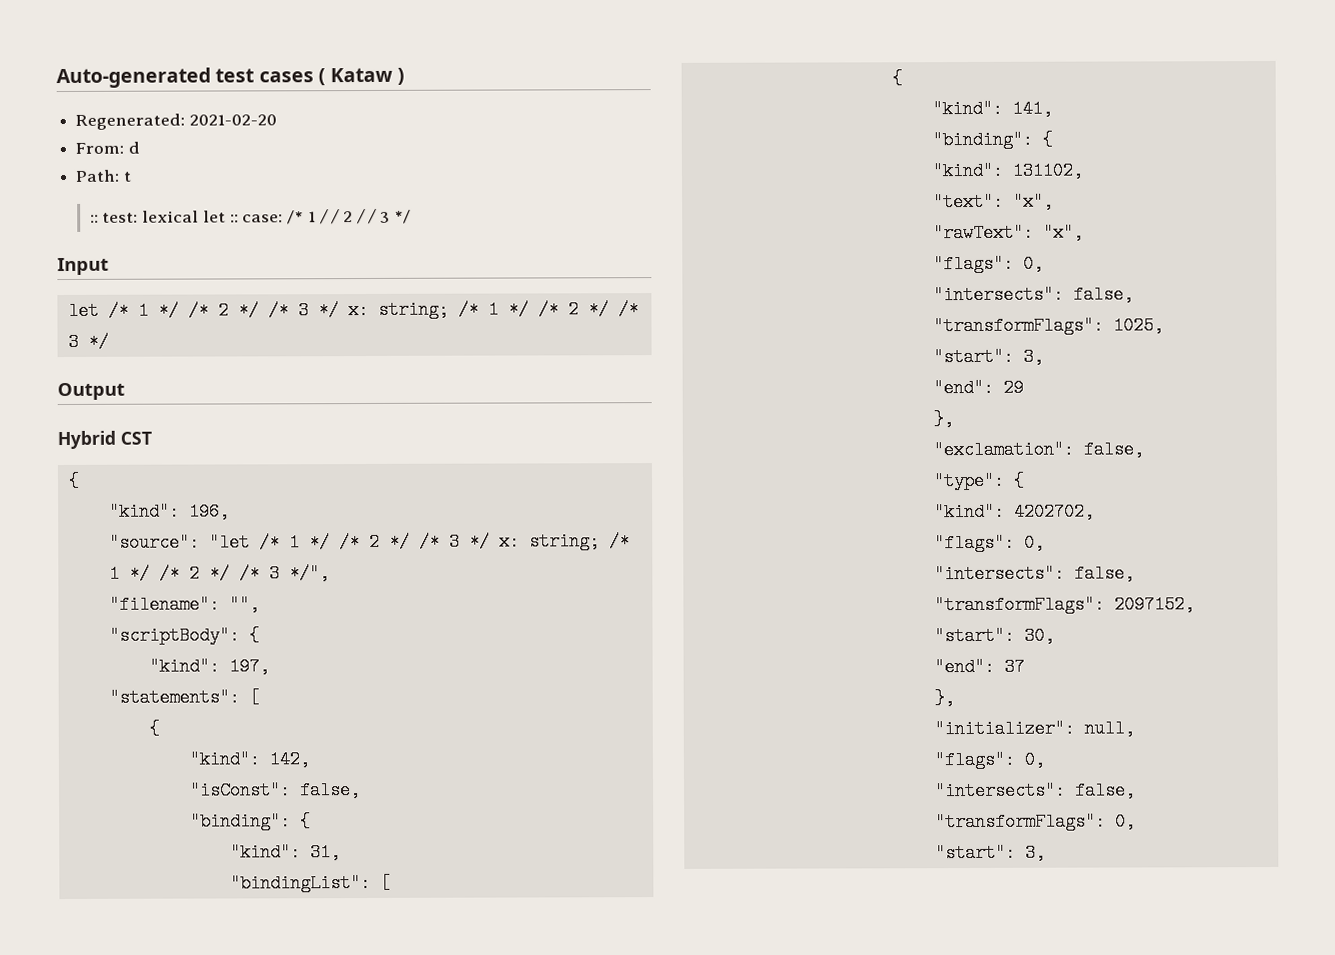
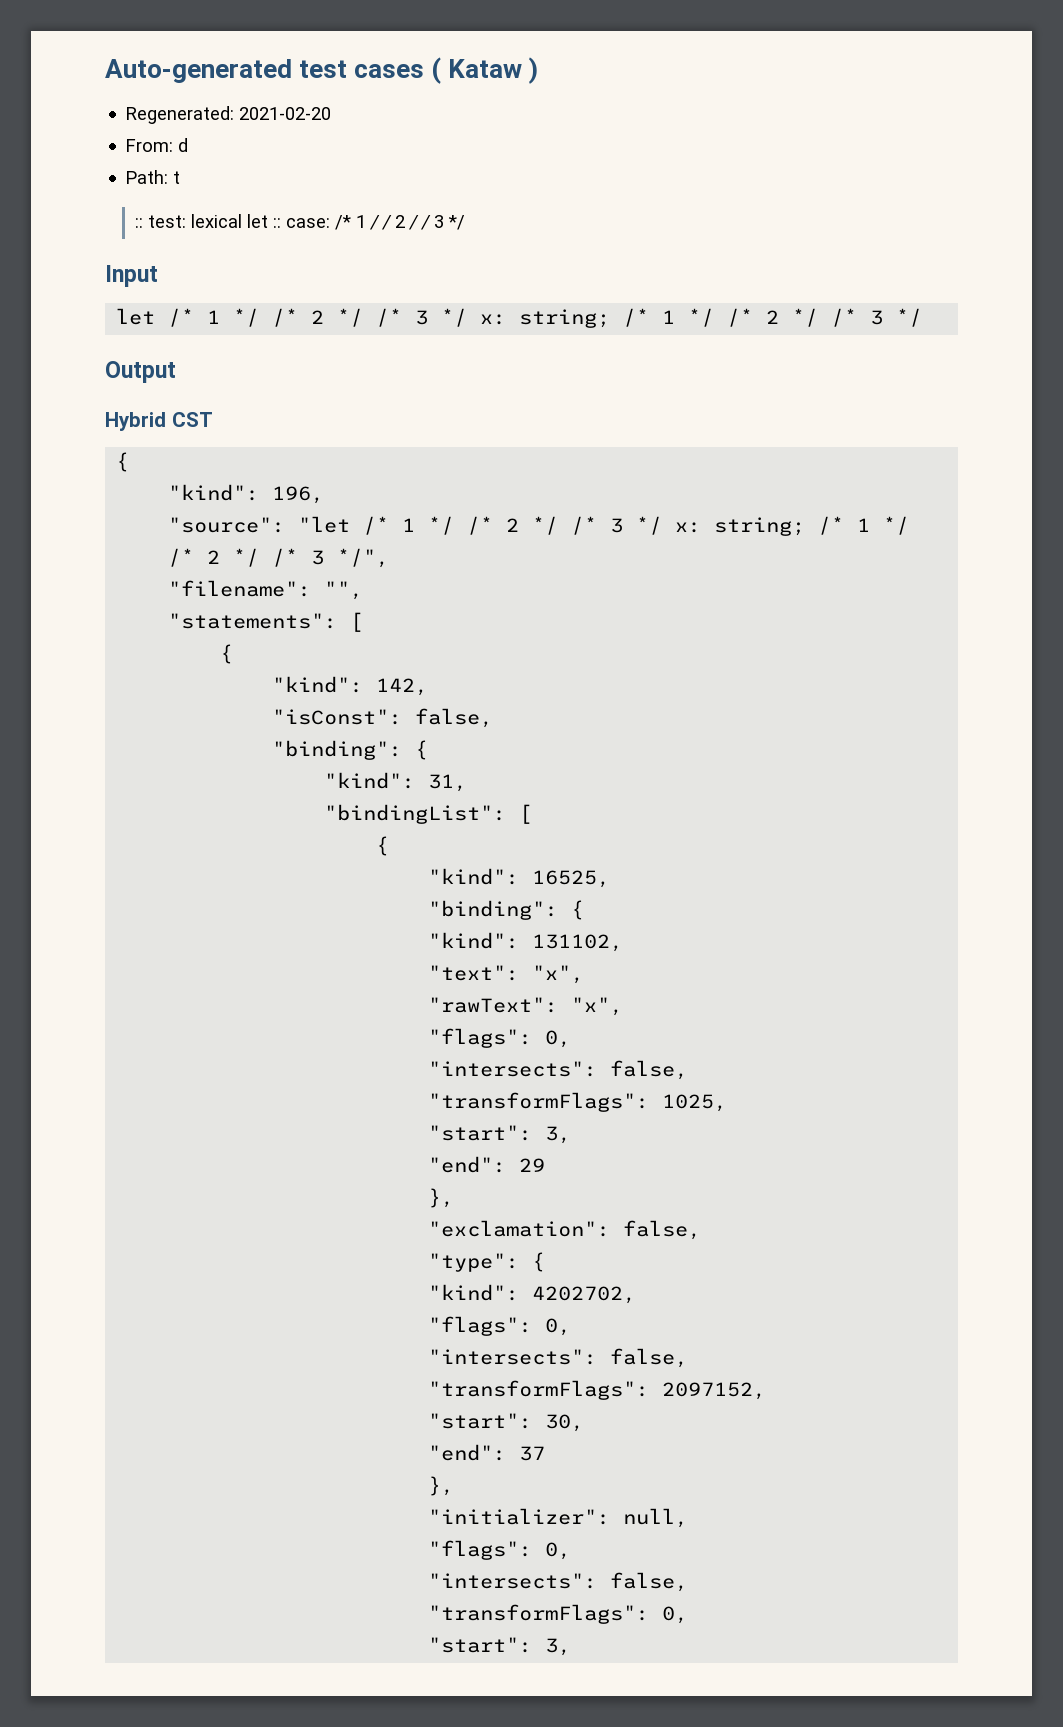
- "scriptBody": {
- "kind": 197,
- "kind": 141,
+ "kind": 16525,

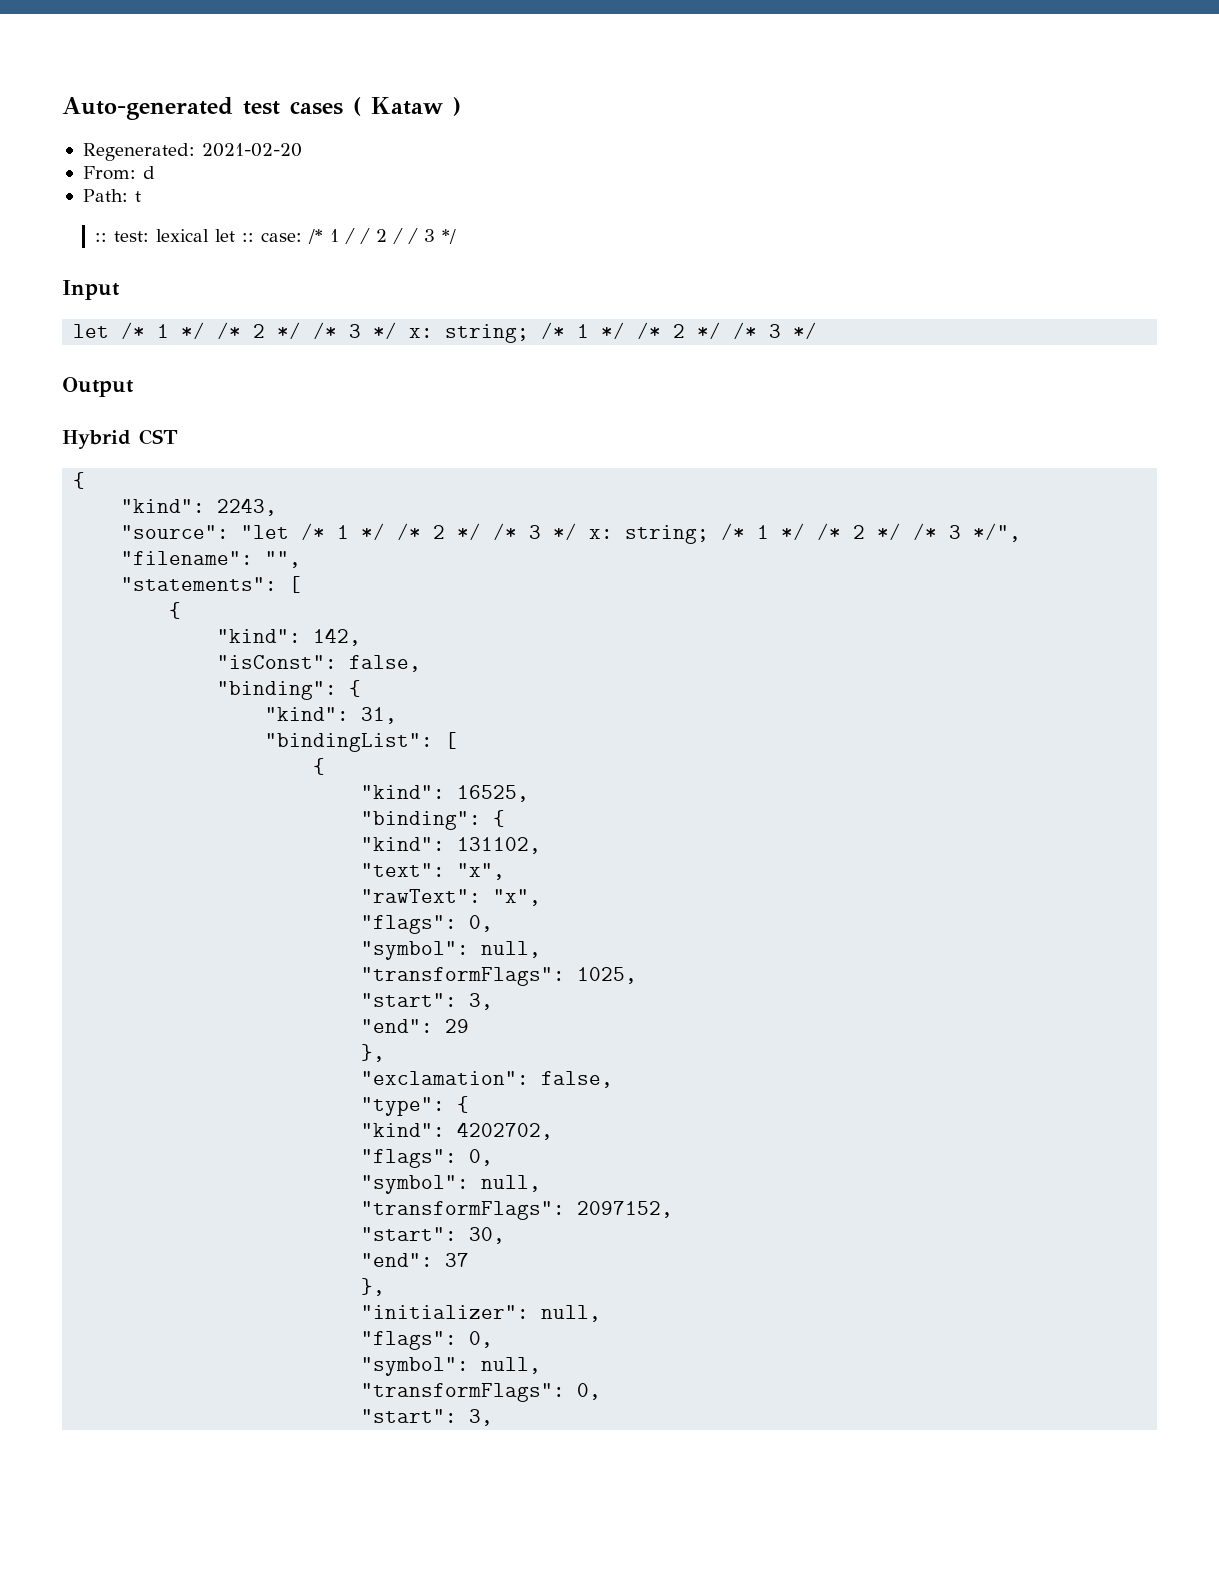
- "kind": 196,
+ "kind": 2243,
  "rawText": "x",
  "flags": 0,
- "intersects": false,
+ "symbol": null,
  "kind": 4202702,
  "flags": 0,
- "intersects": false,
+ "symbol": null,
  "initializer": null,
  "flags": 0,
- "intersects": false,
+ "symbol": null,

